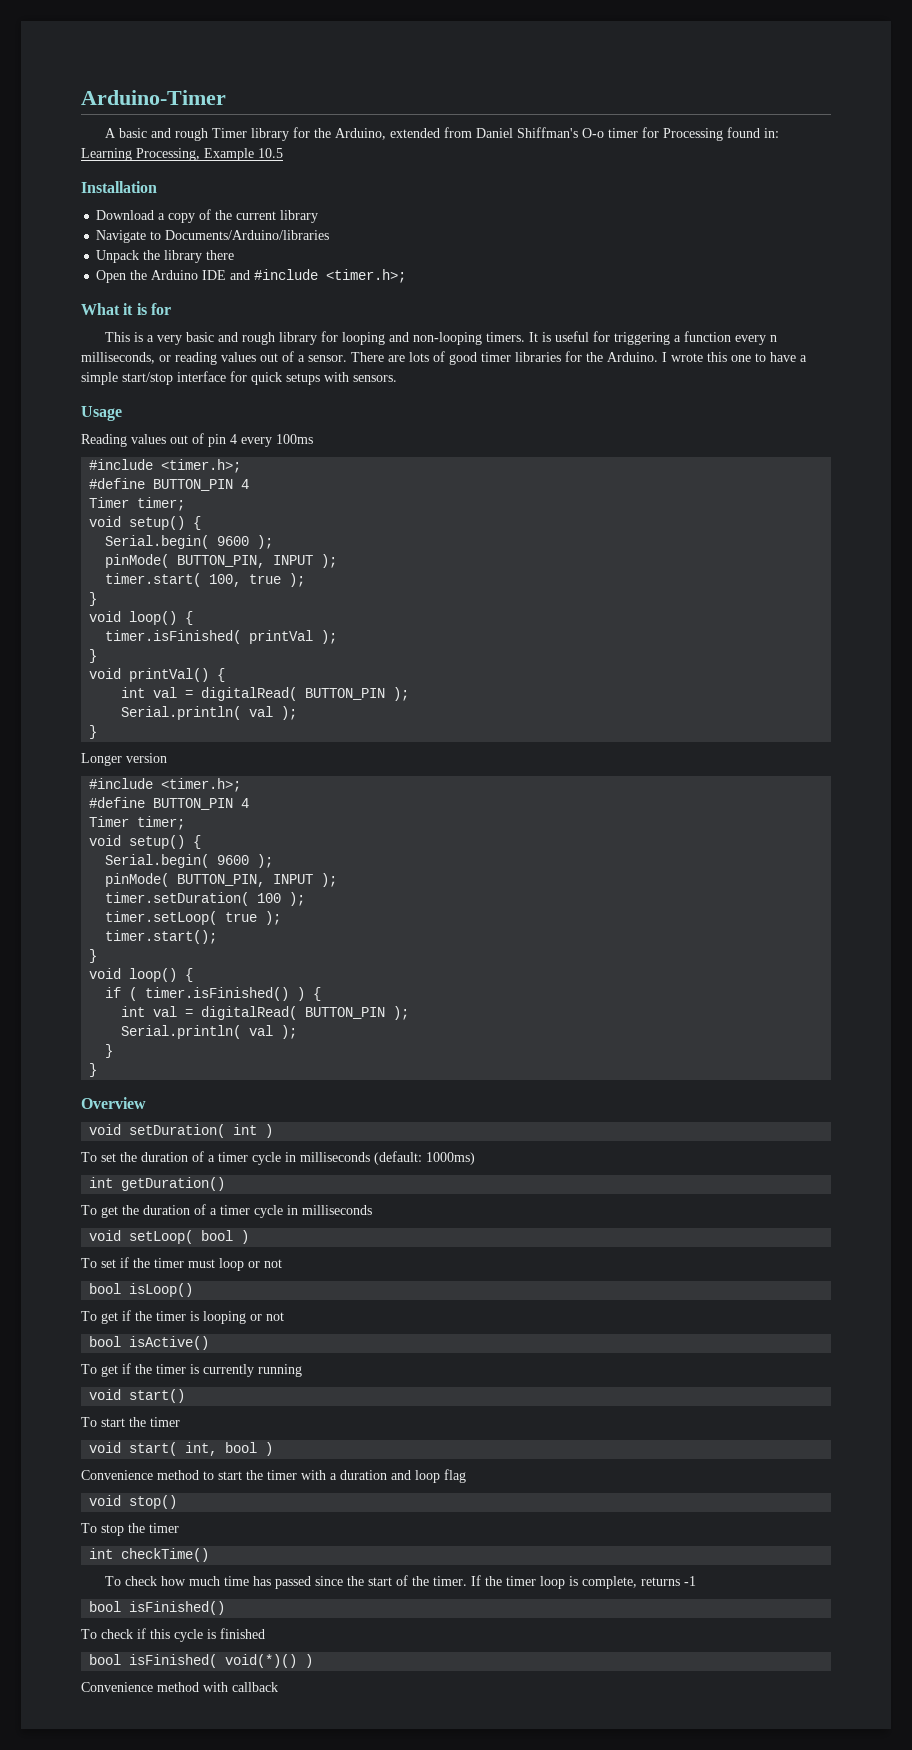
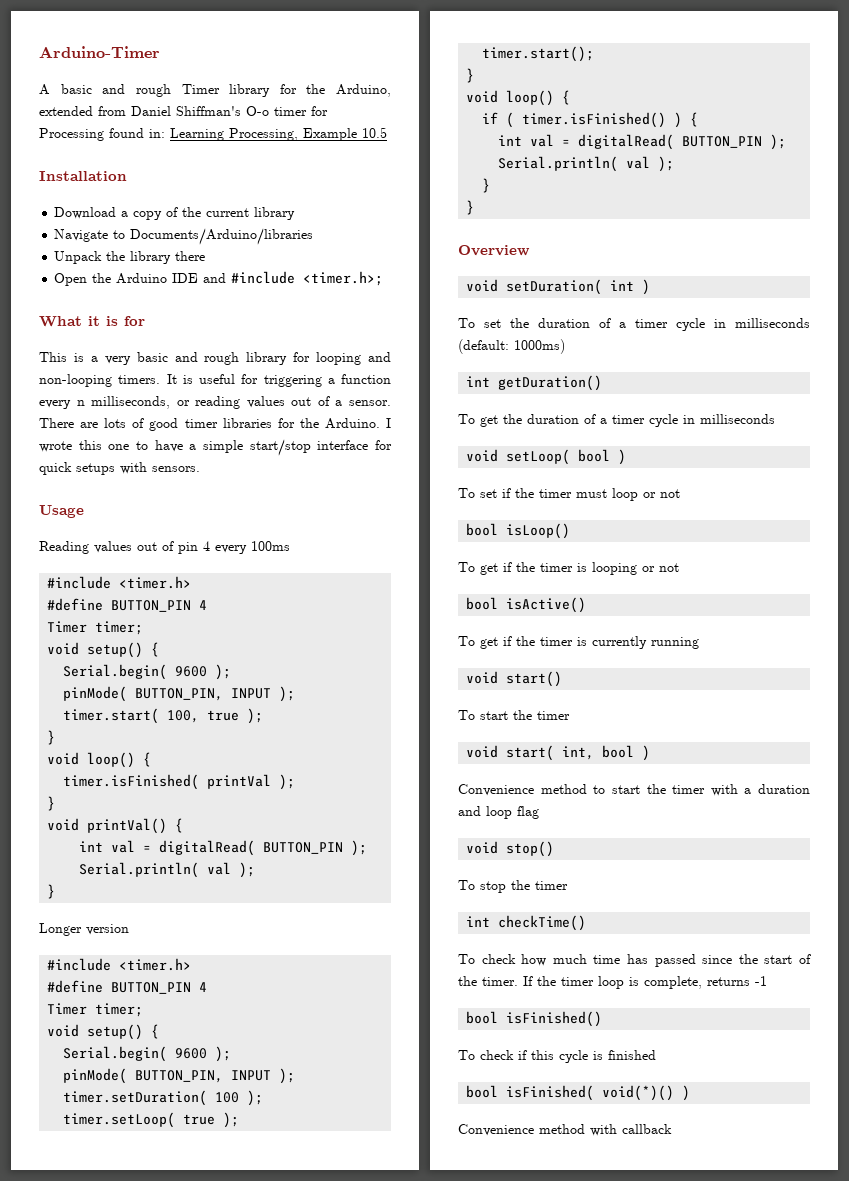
  Reading values out of pin 4 every 100ms
- #include <timer.h>;
+ #include <timer.h>
  Longer version
- #include <timer.h>;
+ #include <timer.h>

